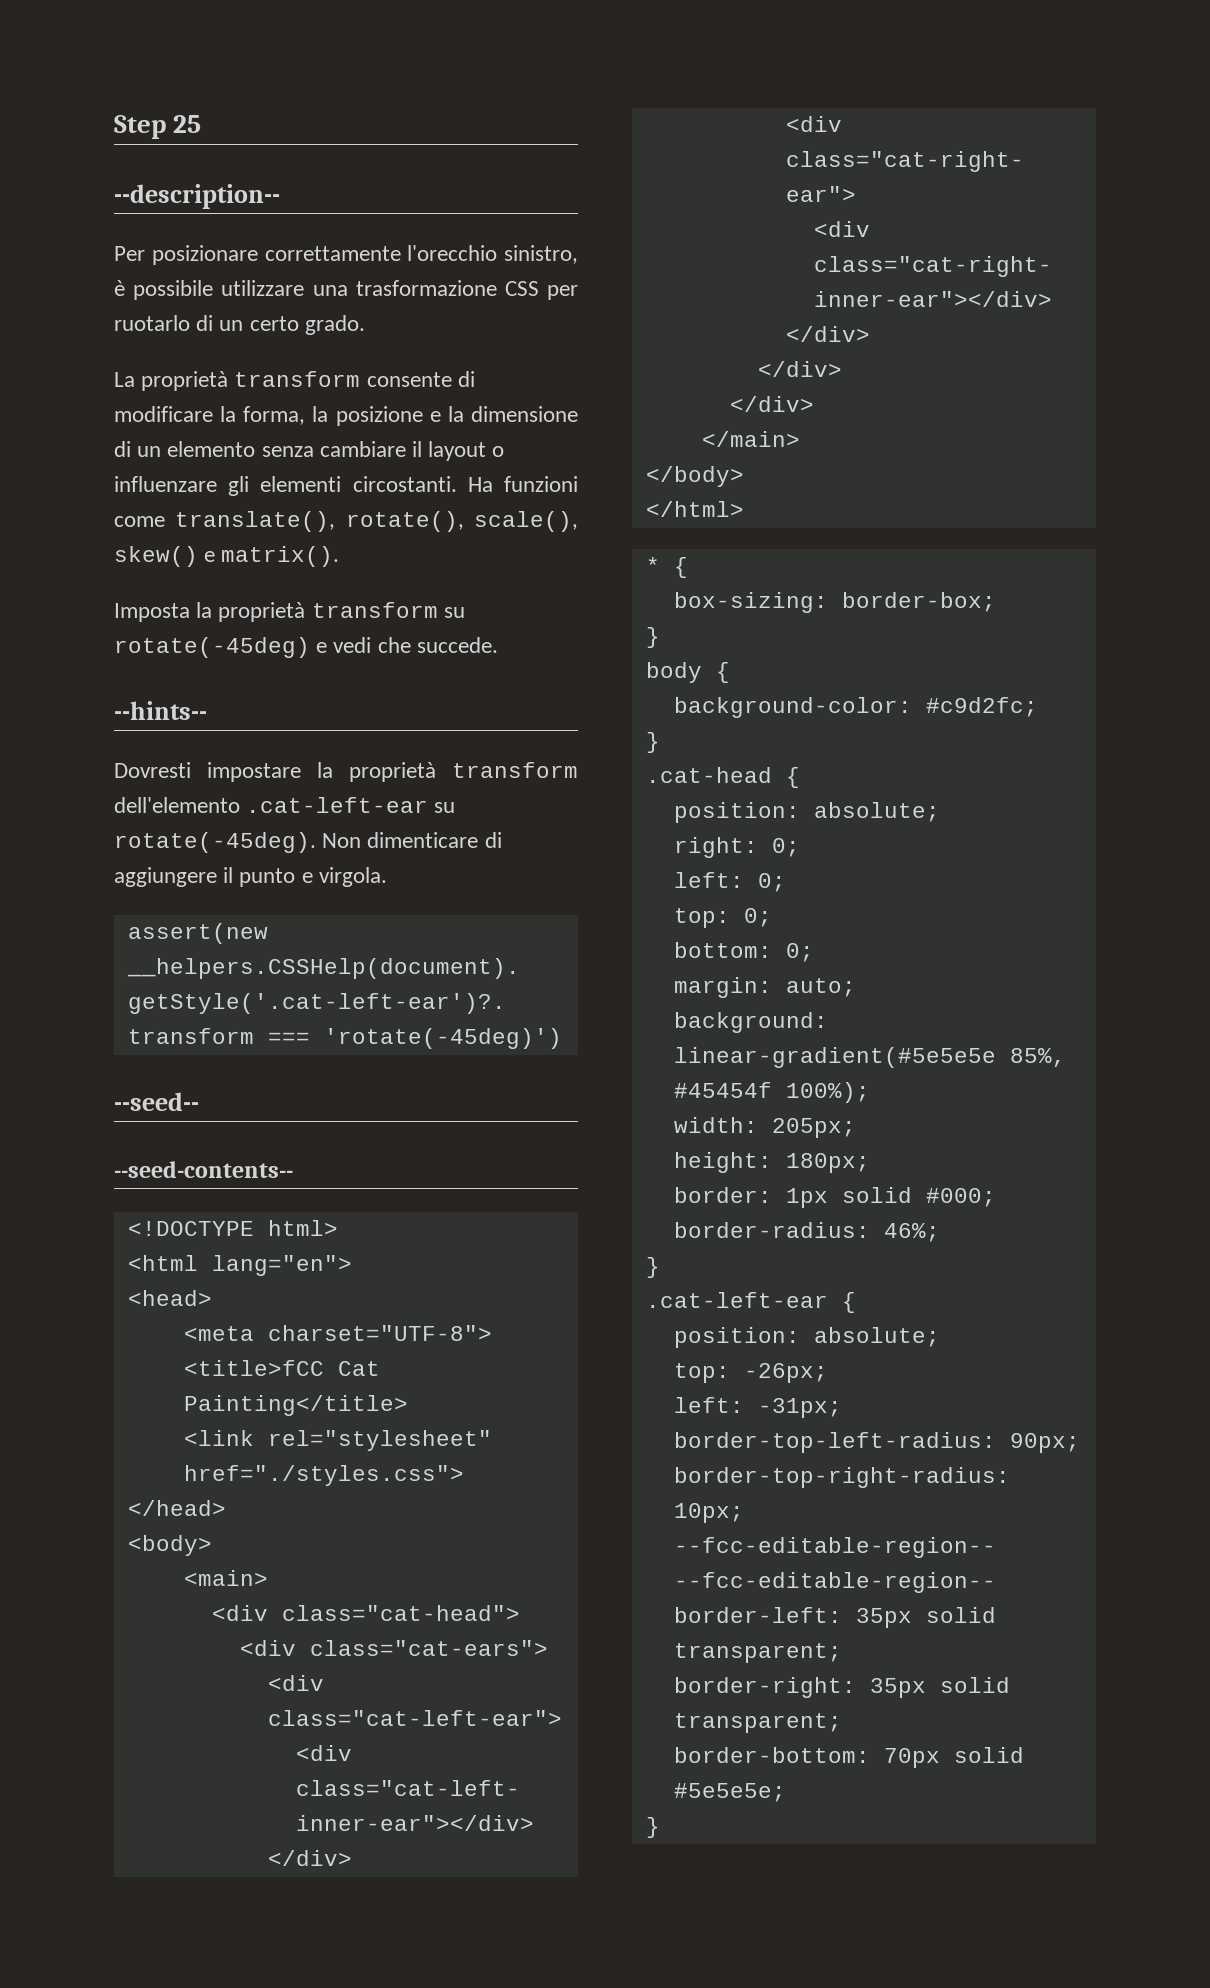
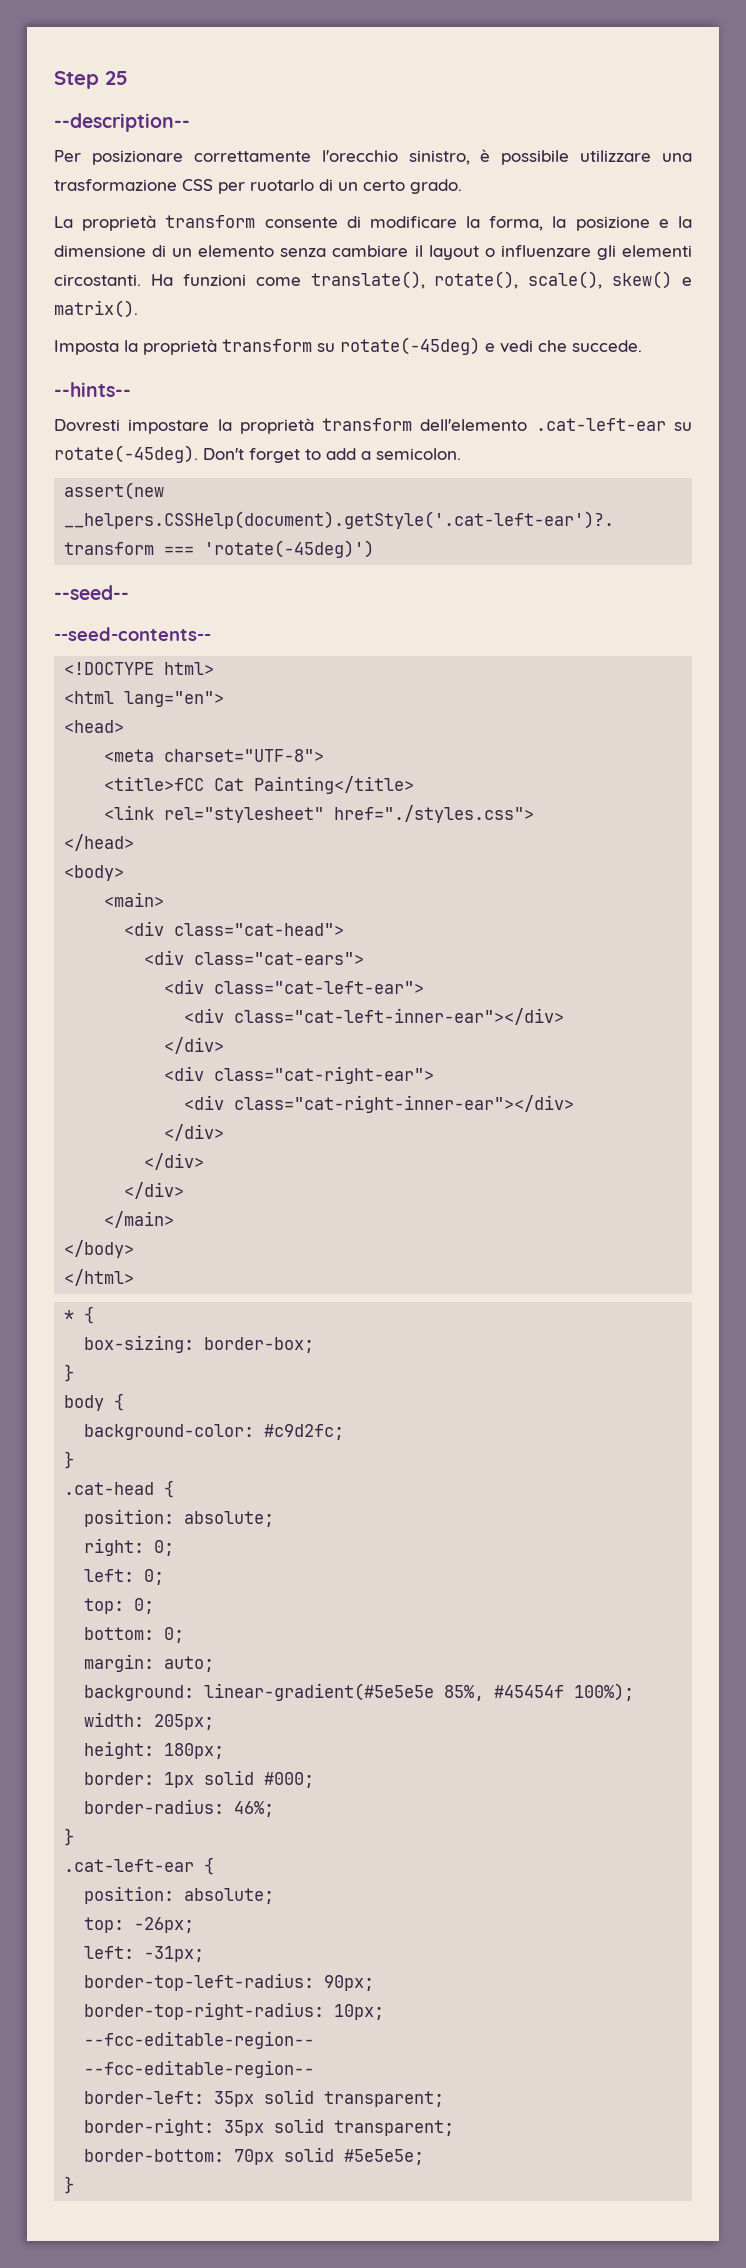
- Non dimenticare di aggiungere il punto e virgola.
+ Don't forget to add a semicolon.

